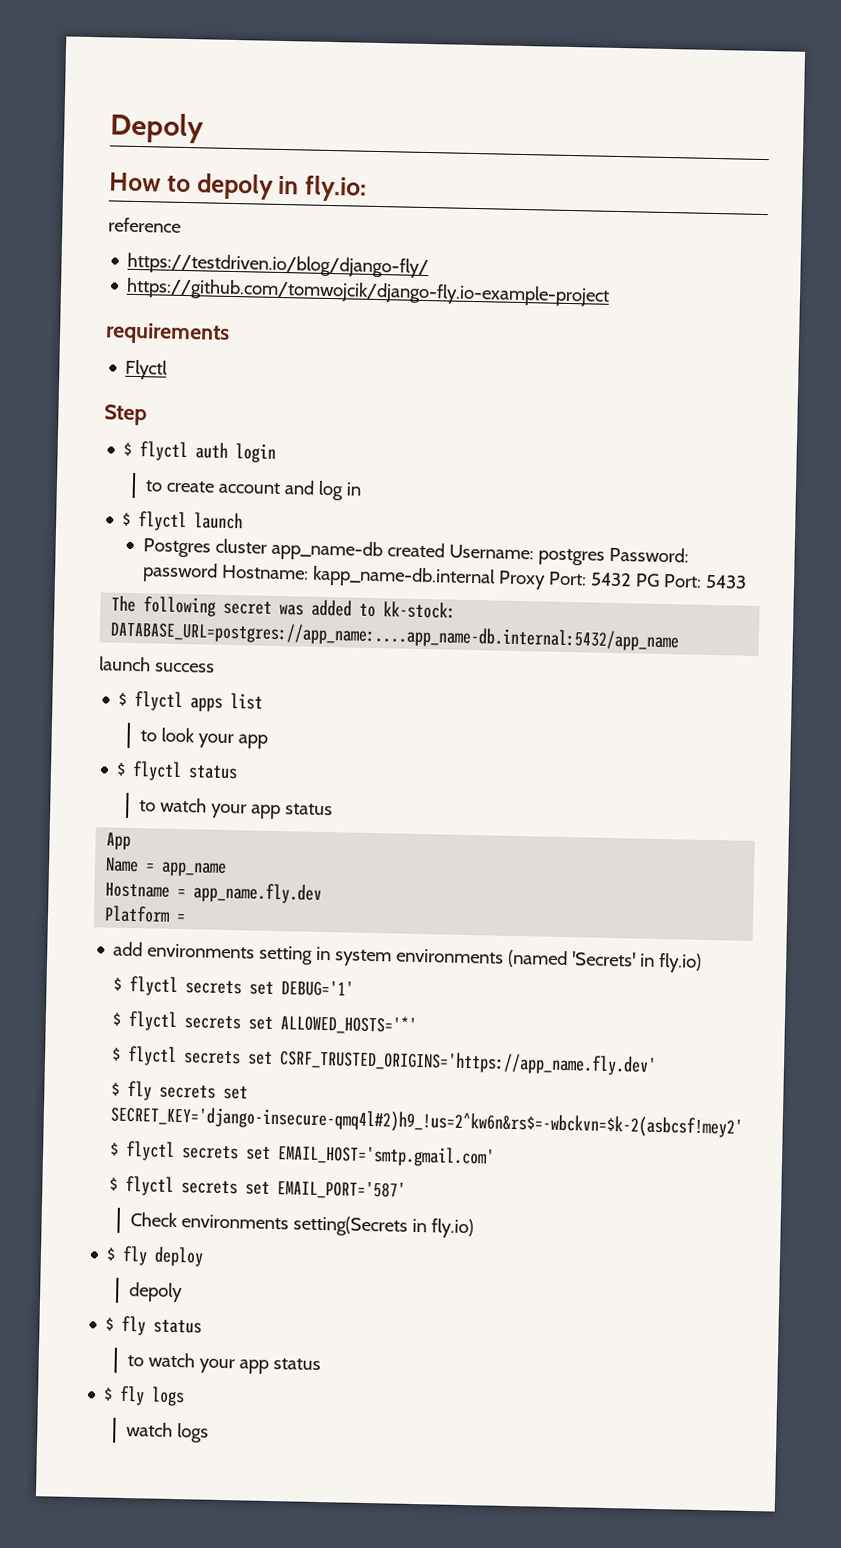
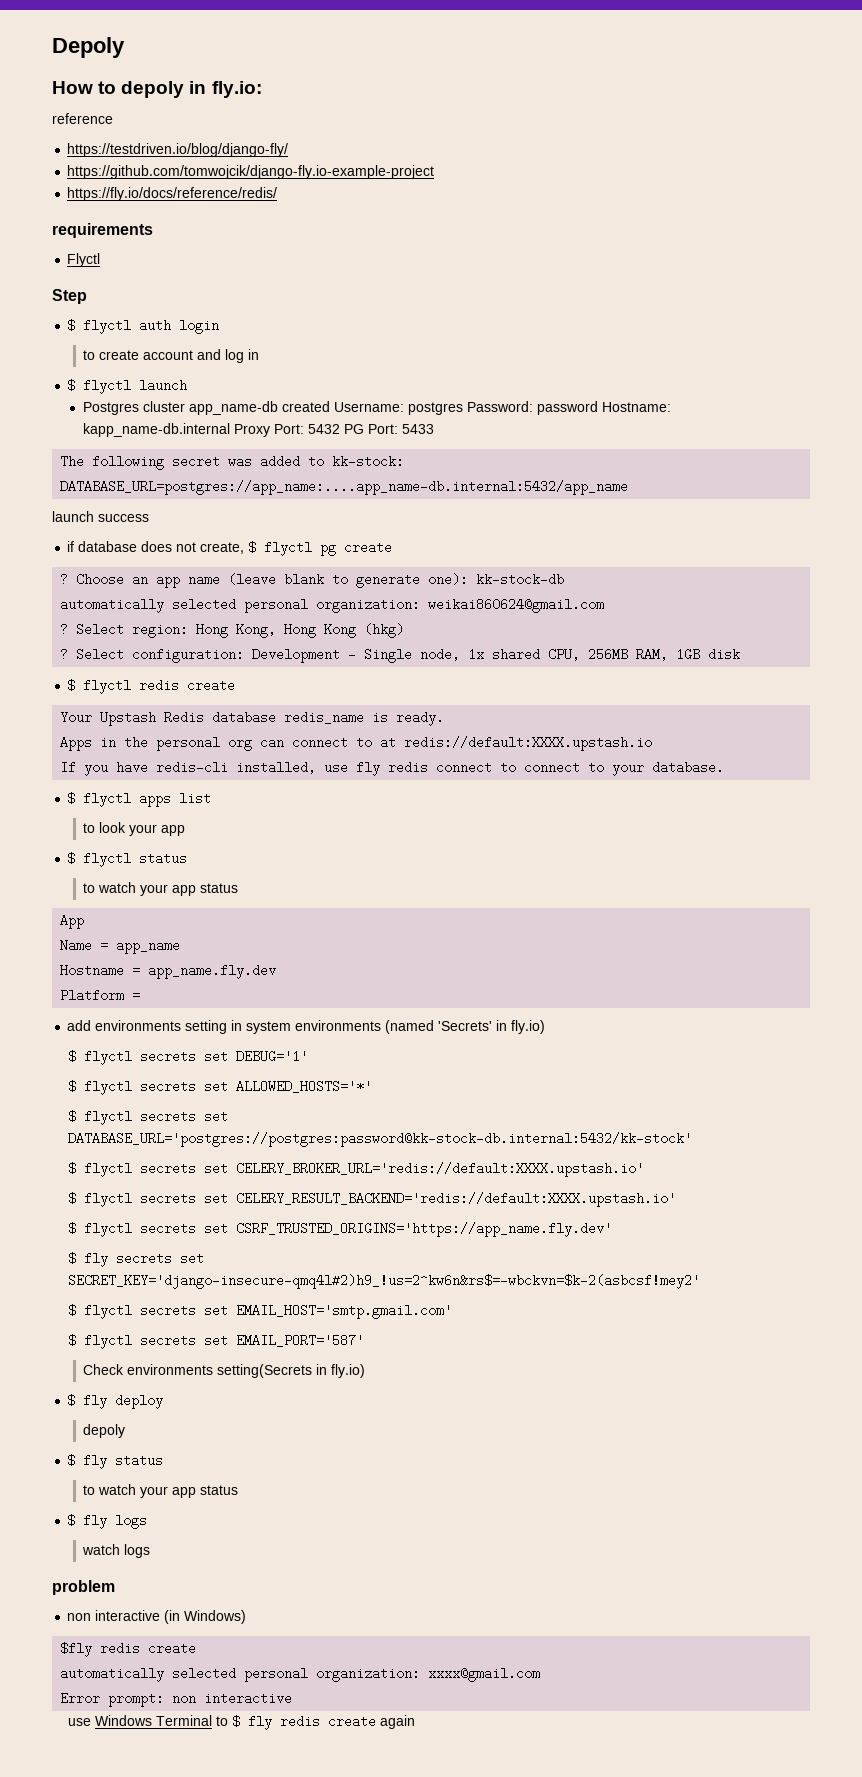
+ https://fly.io/docs/reference/redis/
+ if database does not create, $ flyctl pg create
+ ? Choose an app name (leave blank to generate one): kk-stock-db
+ automatically selected personal organization: weikai860624@gmail.com
+ ? Select region: Hong Kong, Hong Kong (hkg)
+ ? Select configuration: Development - Single node, 1x shared CPU, 256MB RAM, 1GB disk
+ $ flyctl redis create
+ Your Upstash Redis database redis_name is ready.
+ Apps in the personal org can connect to at redis://default:XXXX.upstash.io
+ If you have redis-cli installed, use fly redis connect to connect to your database.
+ $ flyctl secrets set DATABASE_URL='postgres://postgres:password@kk-stock-db.internal:5432/kk-stock'
+ $ flyctl secrets set CELERY_BROKER_URL='redis://default:XXXX.upstash.io'
+ $ flyctl secrets set CELERY_RESULT_BACKEND='redis://default:XXXX.upstash.io'
+ problem
+ non interactive (in Windows)
+ $fly redis create
+ automatically selected personal organization: xxxx@gmail.com
+ Error prompt: non interactive
+ use Windows Terminal to $ fly redis create again

